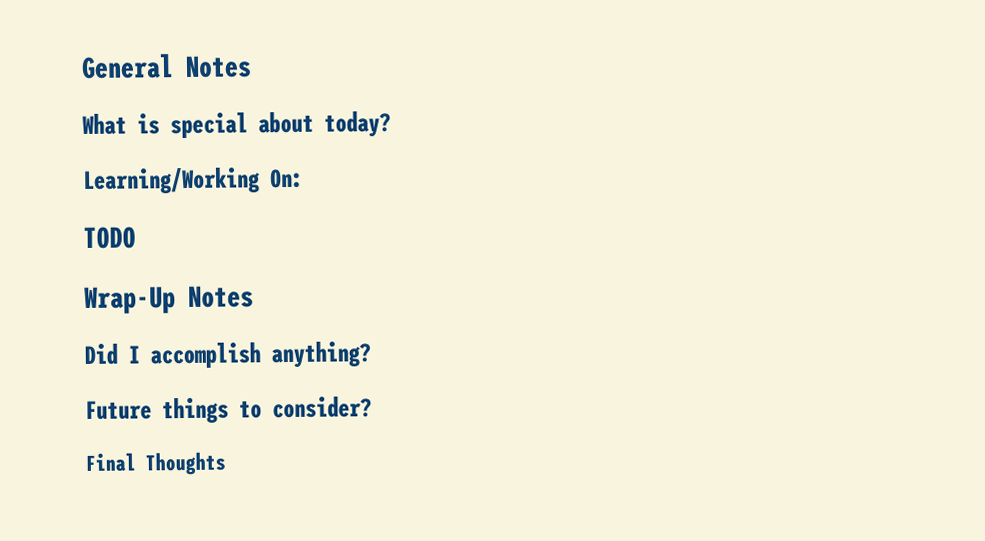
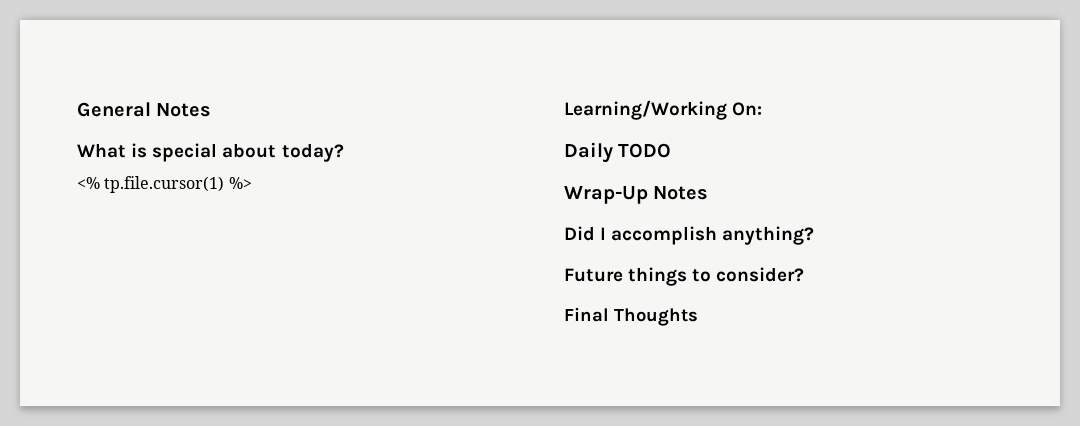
+ <% tp.file.cursor(1) %>
- TODO
+ Daily TODO

